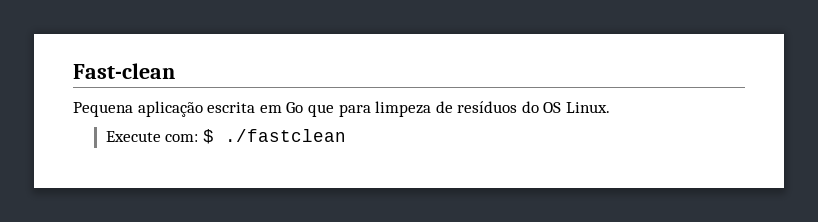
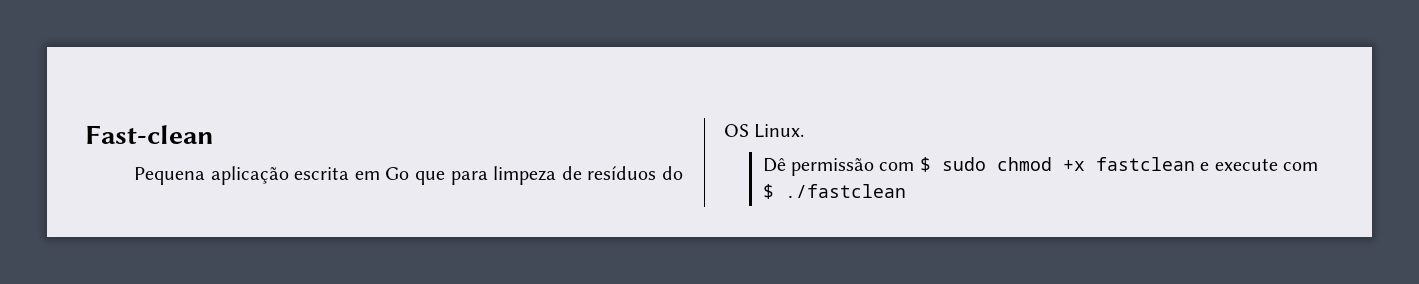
- Execute com: $ ./fastclean
+ Dê permissão com $ sudo chmod +x fastclean e execute com $ ./fastclean

